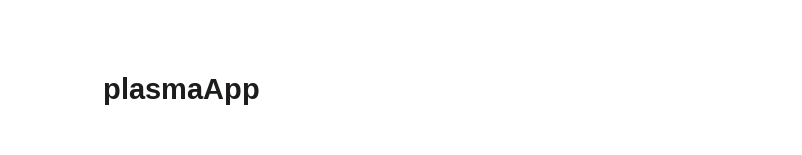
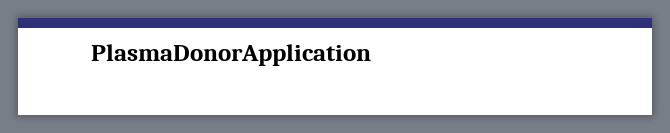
- plasmaApp
+ PlasmaDonorApplication

